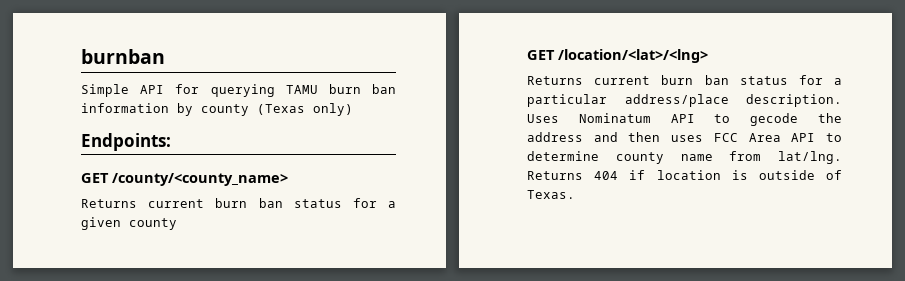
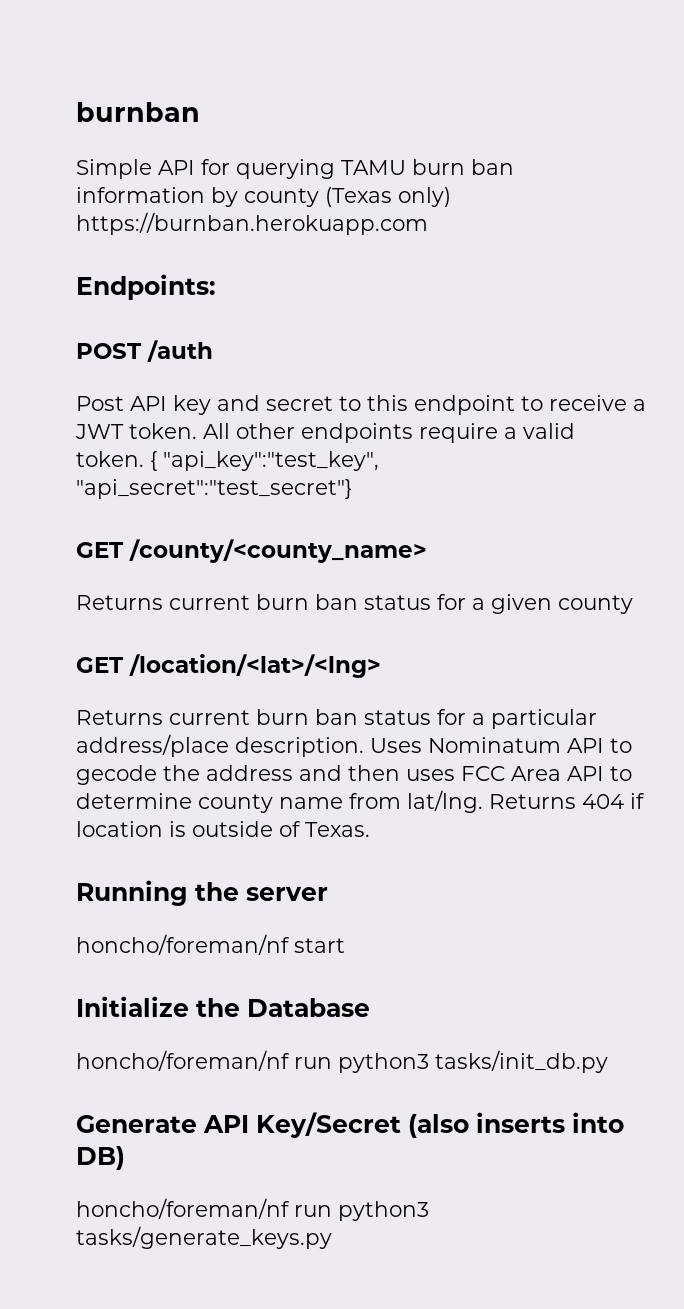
- Simple API for querying TAMU burn ban information by county (Texas only)
+ Simple API for querying TAMU burn ban information by county (Texas only) https://burnban.herokuapp.com
+ POST /auth
+ Post API key and secret to this endpoint to receive a JWT token. All other endpoints require a valid token. { "api_key":"test_key", "api_secret":"test_secret"}
+ Running the server
+ honcho/foreman/nf start
+ Initialize the Database
+ honcho/foreman/nf run python3 tasks/init_db.py
+ Generate API Key/Secret (also inserts into DB)
+ honcho/foreman/nf run python3 tasks/generate_keys.py

